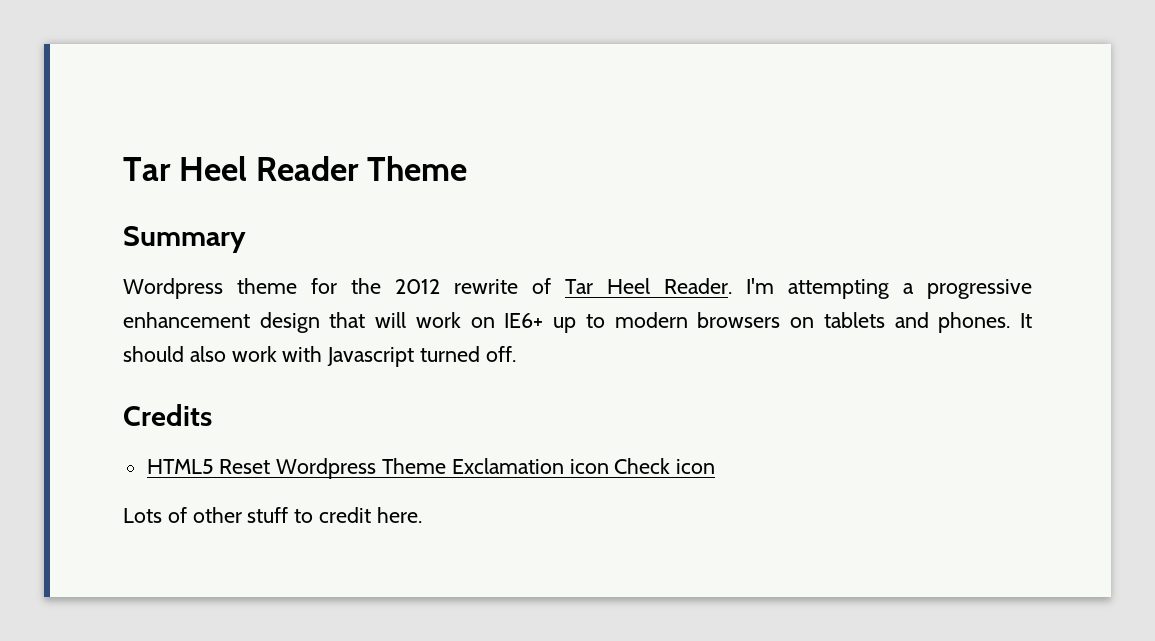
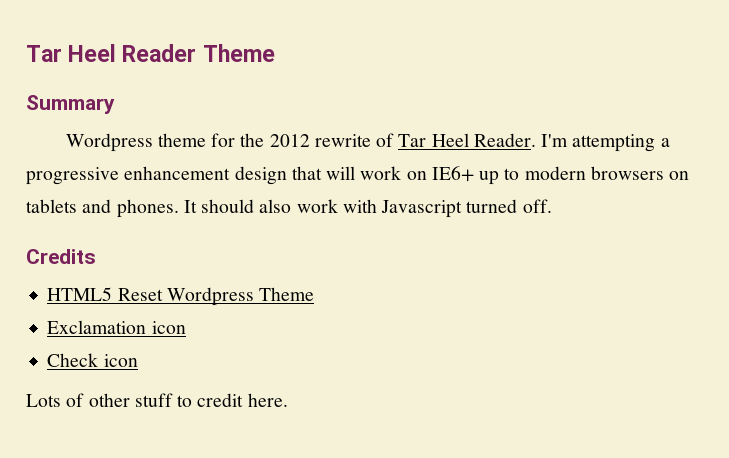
- HTML5 Reset Wordpress Theme Exclamation icon Check icon
+ HTML5 Reset Wordpress Theme
+ Exclamation icon
+ Check icon

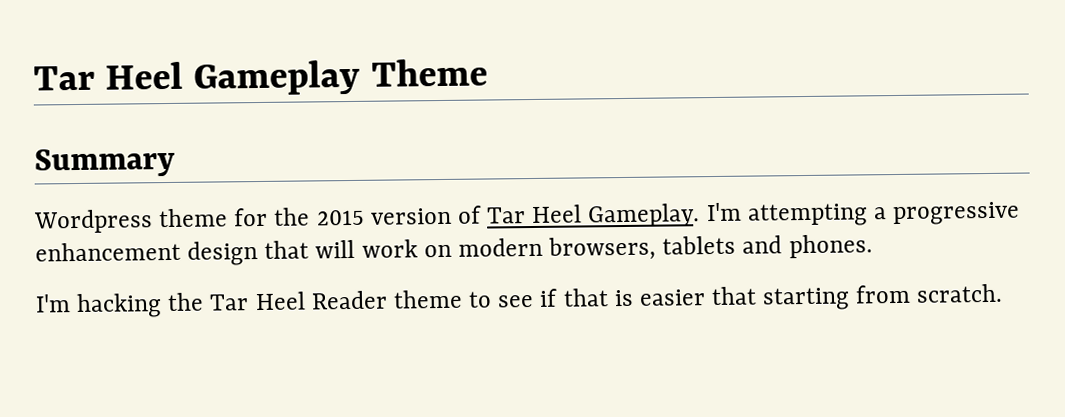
- Tar Heel Reader Theme
+ Tar Heel Gameplay Theme
- Wordpress theme for the 2012 rewrite of Tar Heel Reader.
+ Wordpress theme for the 2015 version of Tar Heel Gameplay.
- I'm attempting a progressive enhancement design that will work on IE6+ up to modern browsers on tablets and phones. It should also work with Javascript turned off.
- Credits
- HTML5 Reset Wordpress Theme
- Exclamation icon
- Check icon
- Lots of other stuff to credit here.
+ I'm attempting a progressive enhancement design that will work on modern browsers, tablets and phones.
+ I'm hacking the Tar Heel Reader theme to see if that is easier that starting from scratch.

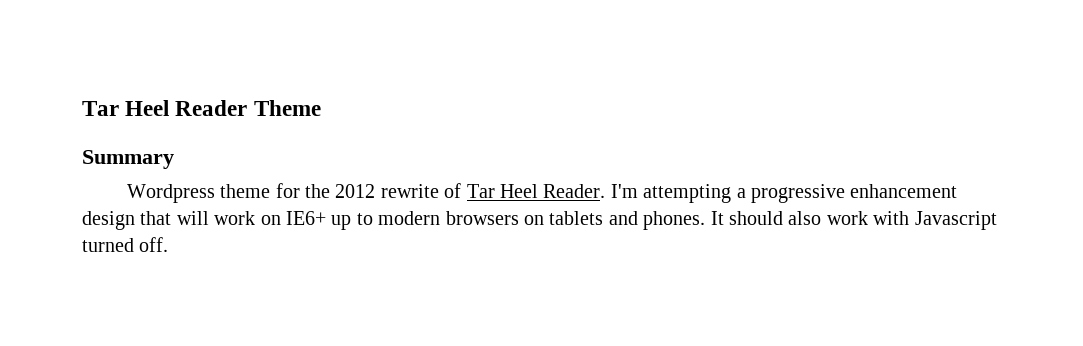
- Tar Heel Gameplay Theme
+ Tar Heel Reader Theme
- Wordpress theme for the 2015 version of Tar Heel Gameplay.
+ Wordpress theme for the 2012 rewrite of Tar Heel Reader.
- I'm attempting a progressive enhancement design that will work on modern browsers, tablets and phones.
- I'm hacking the Tar Heel Reader theme to see if that is easier that starting from scratch.
+ I'm attempting a progressive enhancement design that will work on IE6+ up to modern browsers on tablets and phones. It should also work with Javascript turned off.

